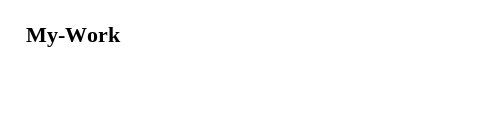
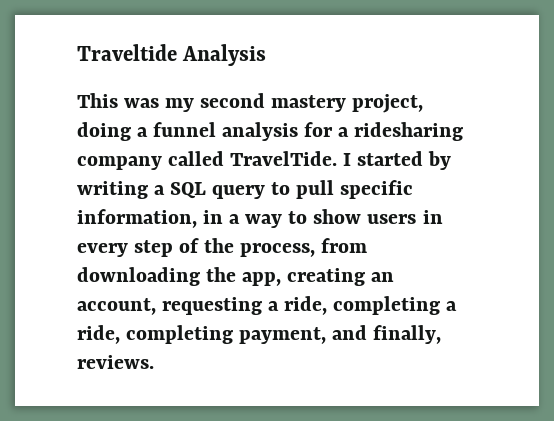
- My-Work
+ Traveltide Analysis
+ This was my second mastery project, doing a funnel analysis for a ridesharing company called TravelTide. I started by writing a SQL query to pull specific information, in a way to show users in every step of the process, from downloading the app, creating an account, requesting a ride, completing a ride, completing payment, and finally, reviews.

